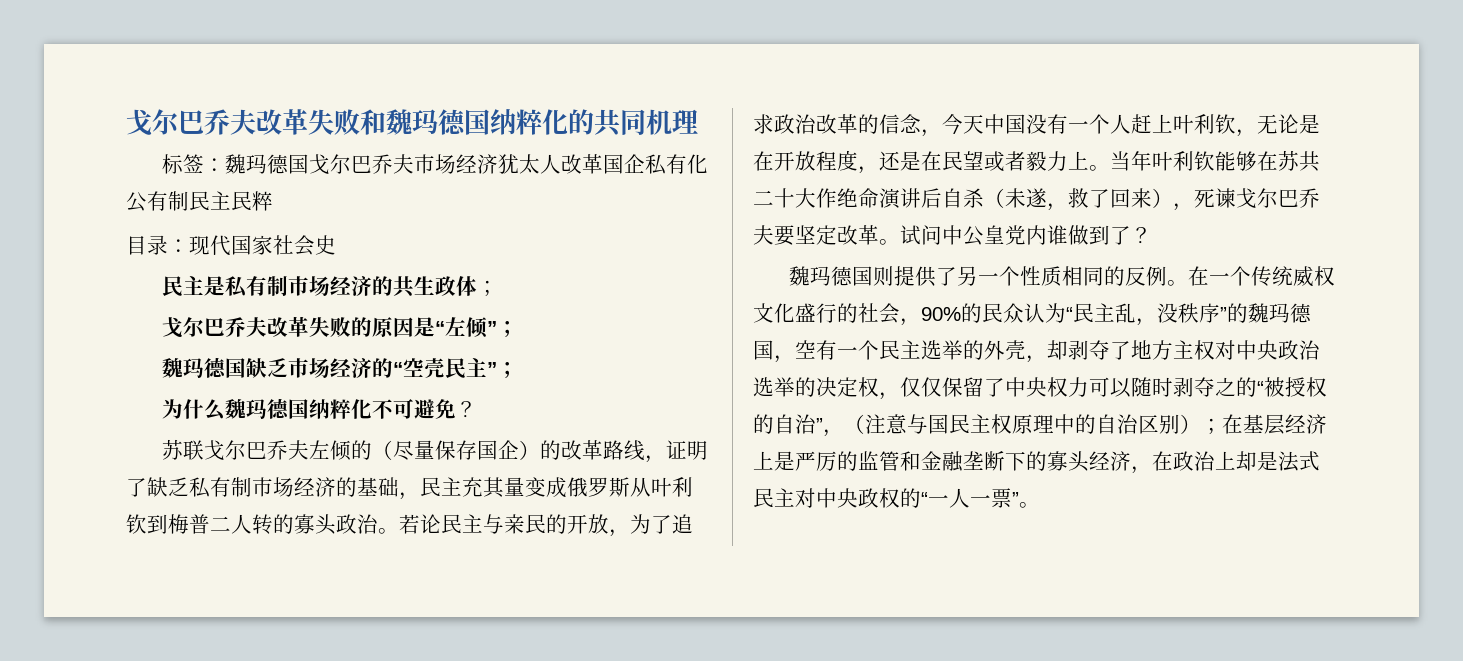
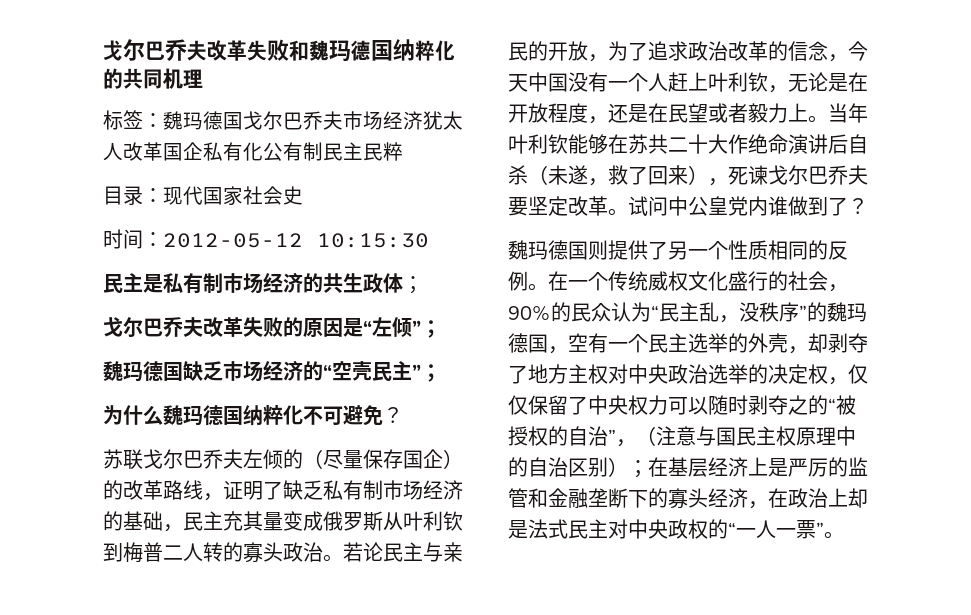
+ 时间：2012-05-12 10:15:30

